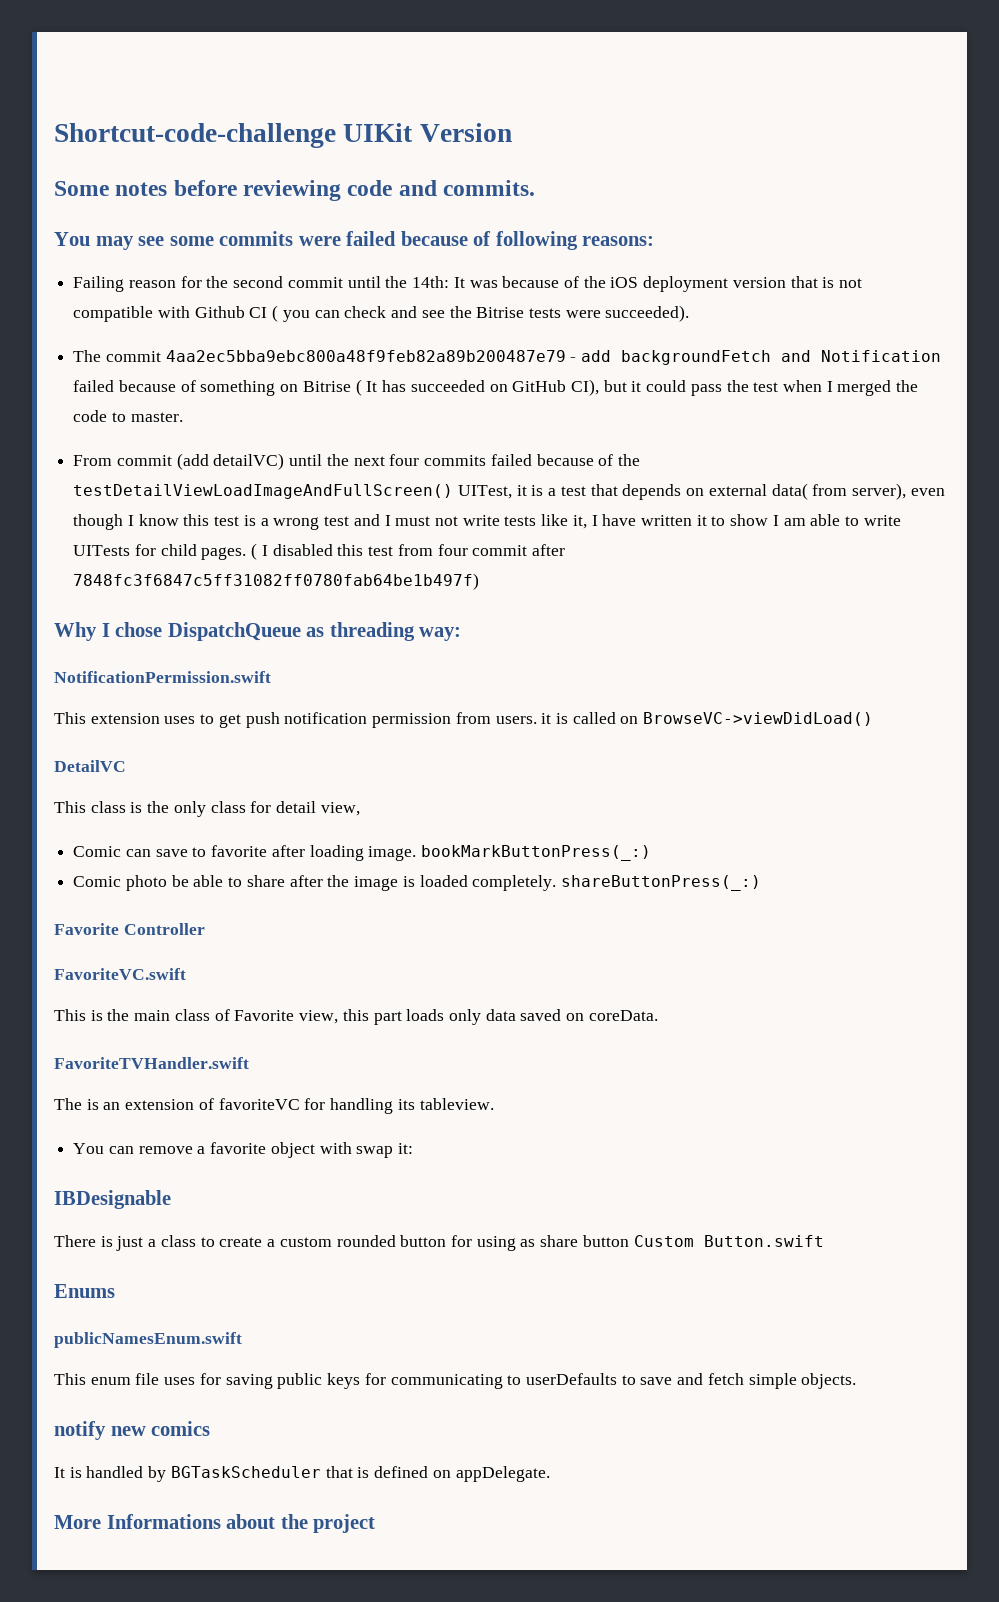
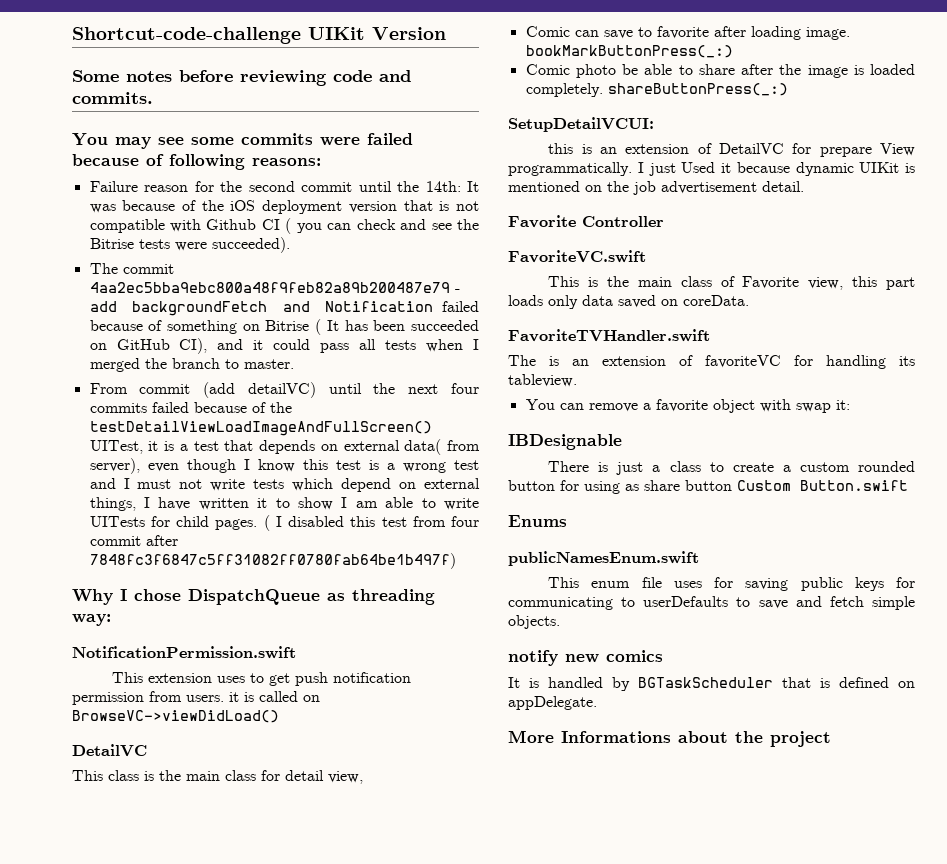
- Failing reason for the second commit until the 14th: It was because of the iOS deployment version that is not compatible with Github CI ( you can check and see the Bitrise tests were succeeded).
+ Failure reason for the second commit until the 14th: It was because of the iOS deployment version that is not compatible with Github CI ( you can check and see the Bitrise tests were succeeded).
- The commit 4aa2ec5bba9ebc800a48f9feb82a89b200487e79 - add backgroundFetch and Notification failed because of something on Bitrise ( It has succeeded on GitHub CI), but it could pass the test when I merged the code to master.
+ The commit 4aa2ec5bba9ebc800a48f9feb82a89b200487e79 - add backgroundFetch and Notification failed because of something on Bitrise ( It has been succeeded on GitHub CI), and it could pass all tests when I merged the branch to master.
- From commit (add detailVC) until the next four commits failed because of the testDetailViewLoadImageAndFullScreen() UITest, it is a test that depends on external data( from server), even though I know this test is a wrong test and I must not write tests like it, I have written it to show I am able to write UITests for child pages.
+ From commit (add detailVC) until the next four commits failed because of the testDetailViewLoadImageAndFullScreen() UITest, it is a test that depends on external data( from server), even though I know this test is a wrong test and I must not write tests which depend on external things, I have written it to show I am able to write UITests for child pages.
- This class is the only class for detail view,
+ This class is the main class for detail view,
+ SetupDetailVCUI:
+ this is an extension of DetailVC for prepare View programmatically. I just Used it because dynamic UIKit is mentioned on the job advertisement detail.

